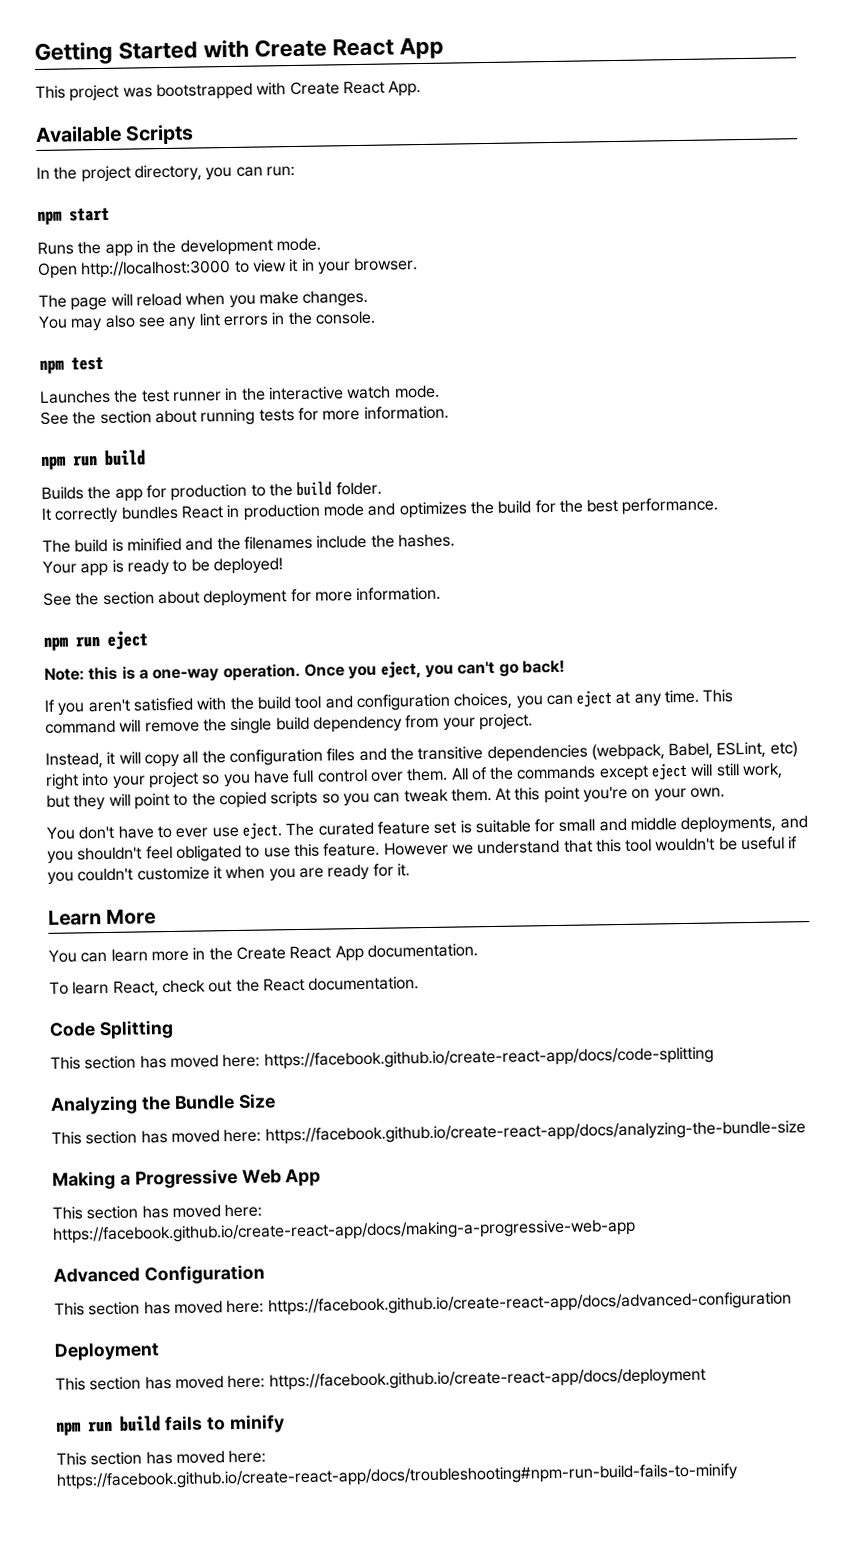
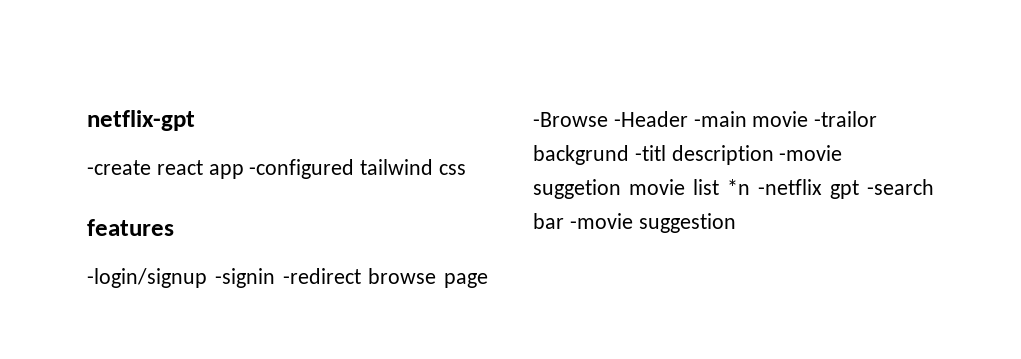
- Getting Started with Create React App
- This project was bootstrapped with Create React App.
- Available Scripts
- In the project directory, you can run:
- npm start
- Runs the app in the development mode.
- Open http://localhost:3000 to view it in your browser.
- The page will reload when you make changes.
- You may also see any lint errors in the console.
- npm test
- Launches the test runner in the interactive watch mode.
- See the section about running tests for more information.
- npm run build
- Builds the app for production to the build folder.
- It correctly bundles React in production mode and optimizes the build for the best performance.
- The build is minified and the filenames include the hashes.
- Your app is ready to be deployed!
- See the section about deployment for more information.
- npm run eject
- Note: this is a one-way operation. Once you eject, you can't go back!
- If you aren't satisfied with the build tool and configuration choices, you can eject at any time. This command will remove the single build dependency from your project.
- Instead, it will copy all the configuration files and the transitive dependencies (webpack, Babel, ESLint, etc) right into your project so you have full control over them. All of the commands except eject will still work, but they will point to the copied scripts so you can tweak them. At this point you're on your own.
- You don't have to ever use eject. The curated feature set is suitable for small and middle deployments, and you shouldn't feel obligated to use this feature. However we understand that this tool wouldn't be useful if you couldn't customize it when you are ready for it.
- Learn More
- You can learn more in the Create React App documentation.
- To learn React, check out the React documentation.
- Code Splitting
- This section has moved here: https://facebook.github.io/create-react-app/docs/code-splitting
- Analyzing the Bundle Size
- This section has moved here: https://facebook.github.io/create-react-app/docs/analyzing-the-bundle-size
- Making a Progressive Web App
- This section has moved here: https://facebook.github.io/create-react-app/docs/making-a-progressive-web-app
- Advanced Configuration
- This section has moved here: https://facebook.github.io/create-react-app/docs/advanced-configuration
- Deployment
- This section has moved here: https://facebook.github.io/create-react-app/docs/deployment
- npm run build fails to minify
- This section has moved here: https://facebook.github.io/create-react-app/docs/troubleshooting#npm-run-build-fails-to-minify
+ netflix-gpt
+ -create react app -configured tailwind css
+ features
+ -login/signup -signin -redirect browse page -Browse -Header -main movie -trailor backgrund -titl description -movie suggetion movie list *n -netflix gpt -search bar -movie suggestion

